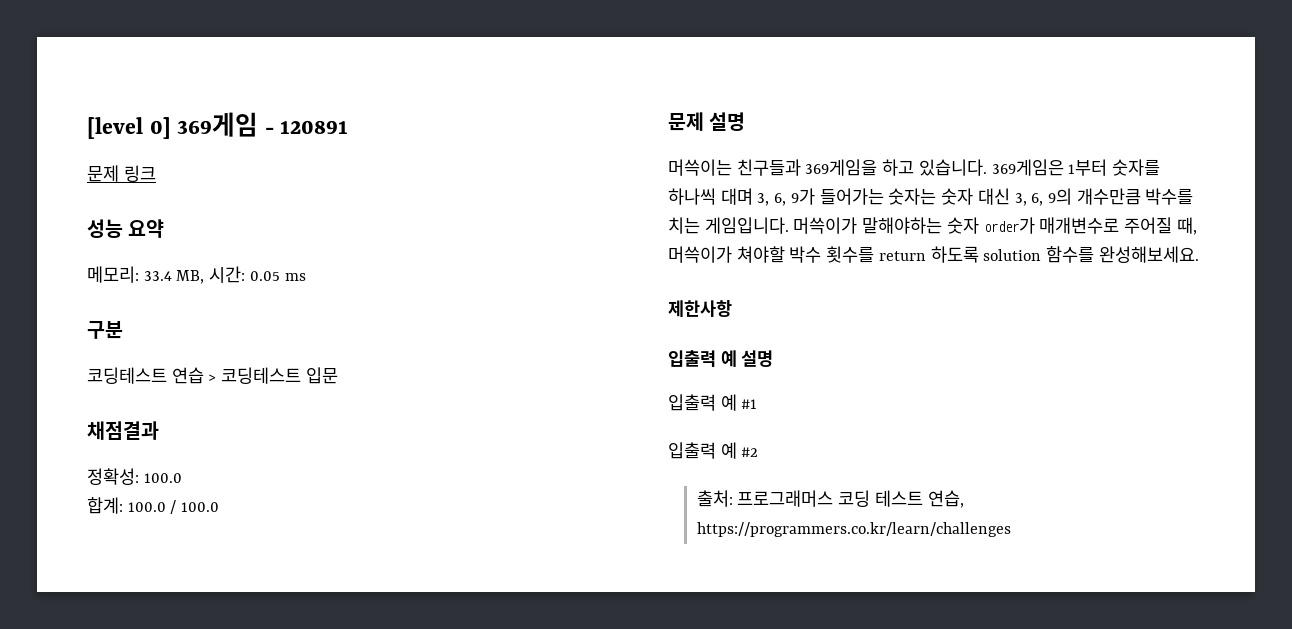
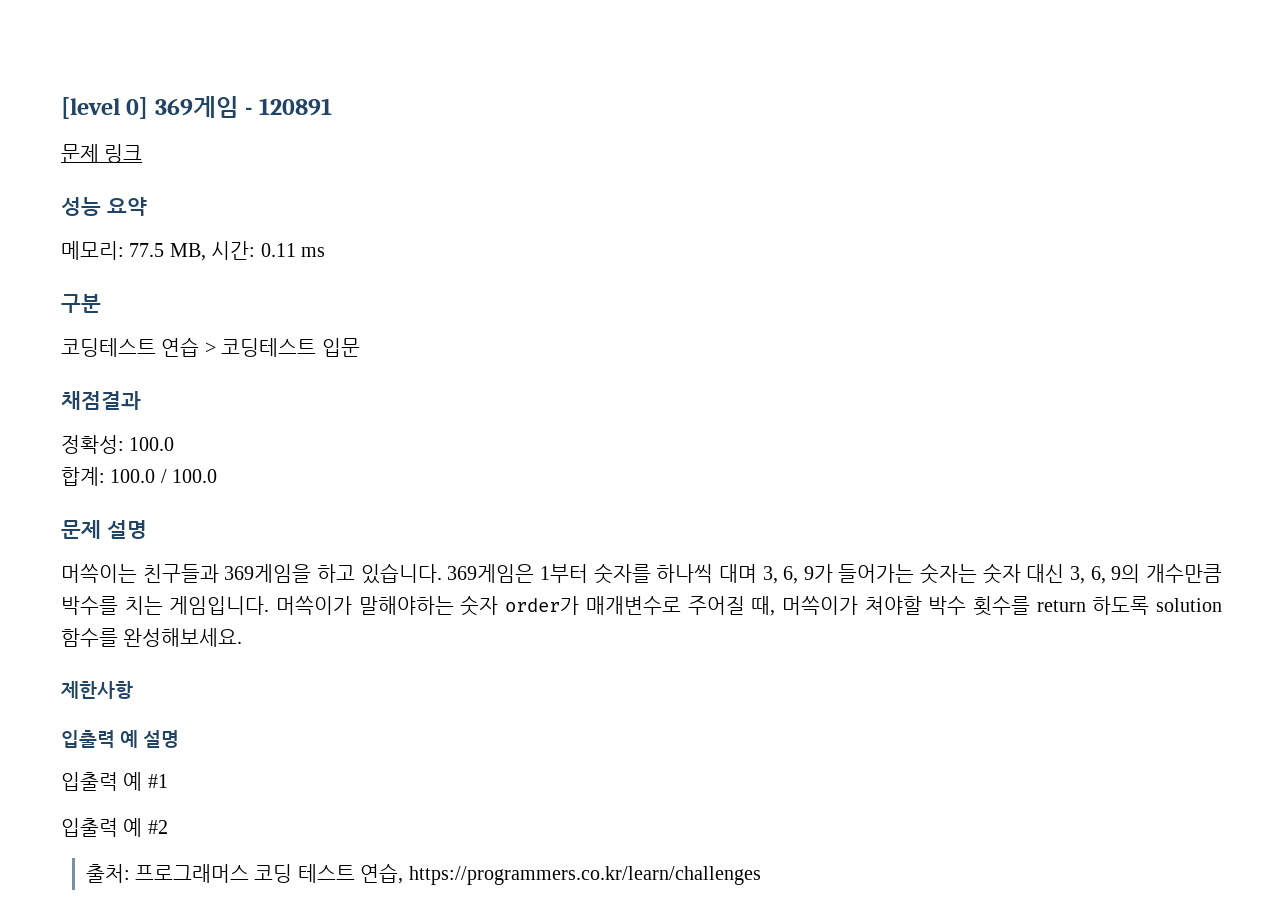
- 메모리: 33.4 MB, 시간: 0.05 ms
+ 메모리: 77.5 MB, 시간: 0.11 ms

